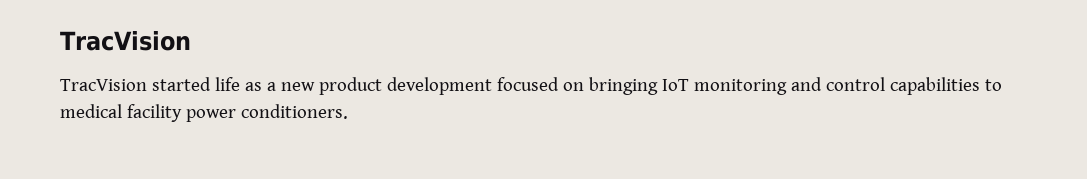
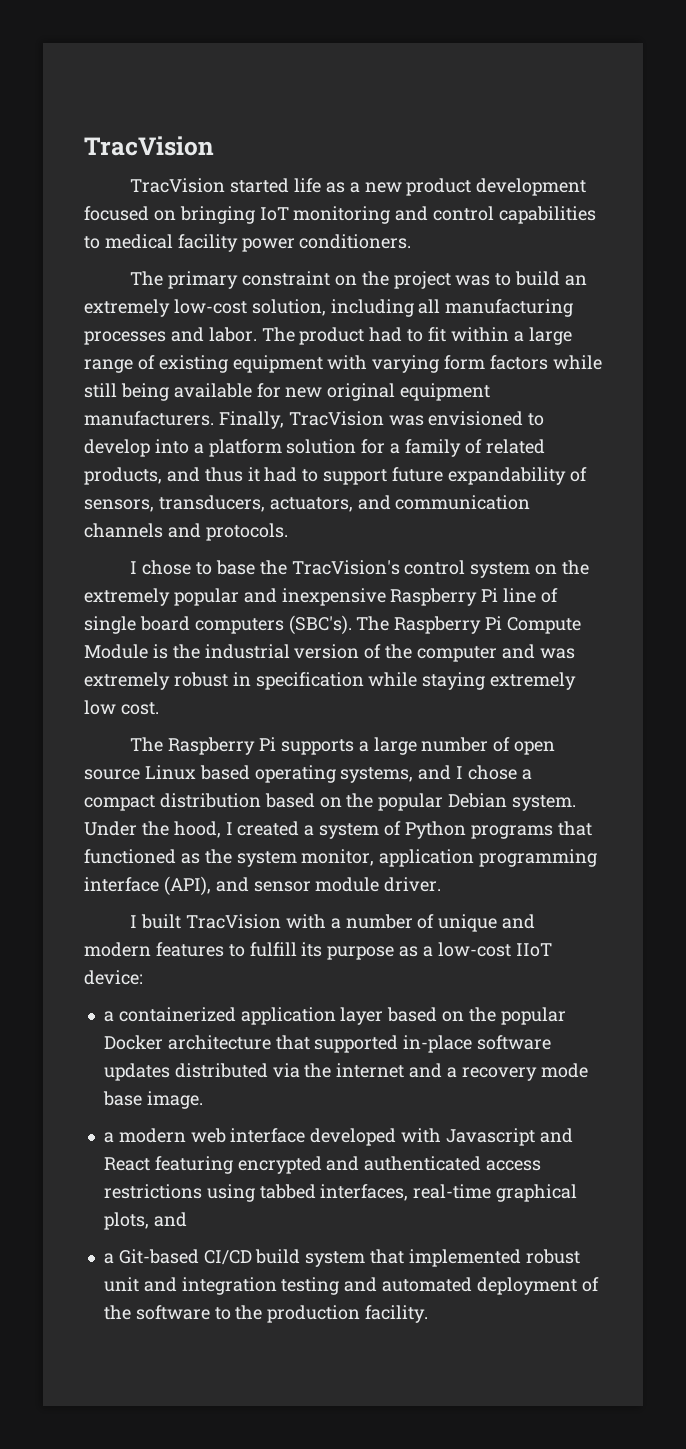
+ The primary constraint on the project was to build an extremely low-cost solution, including all manufacturing processes and labor. The product had to fit within a large range of existing equipment with varying form factors while still being available for new original equipment manufacturers. Finally, TracVision was envisioned to develop into a platform solution for a family of related products, and thus it had to support future expandability of sensors, transducers, actuators, and communication channels and protocols.
+ I chose to base the TracVision's control system on the extremely popular and inexpensive Raspberry Pi line of single board computers (SBC's). The Raspberry Pi Compute Module is the industrial version of the computer and was extremely robust in specification while staying extremely low cost.
+ The Raspberry Pi supports a large number of open source Linux based operating systems, and I chose a compact distribution based on the popular Debian system. Under the hood, I created a system of Python programs that functioned as the system monitor, application programming interface (API), and sensor module driver.
+ I built TracVision with a number of unique and modern features to fulfill its purpose as a low-cost IIoT device:
+ a containerized application layer based on the popular Docker architecture that supported in-place software updates distributed via the internet and a recovery mode base image.
+ a modern web interface developed with Javascript and React featuring encrypted and authenticated access restrictions using tabbed interfaces, real-time graphical plots, and
+ a Git-based CI/CD build system that implemented robust unit and integration testing and automated deployment of the software to the production facility.

